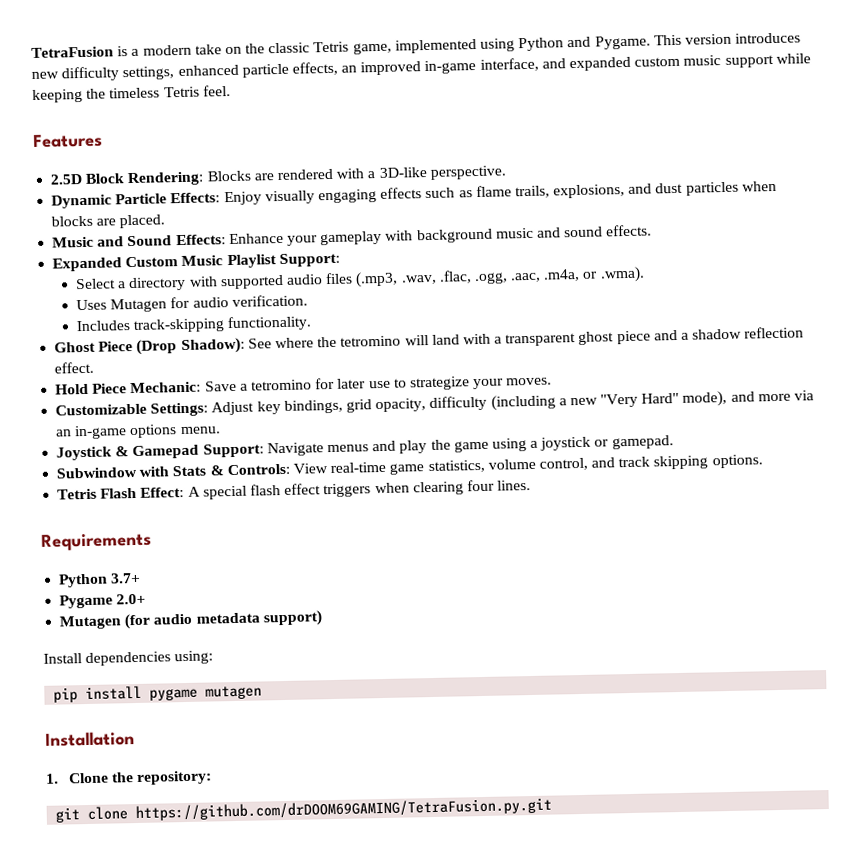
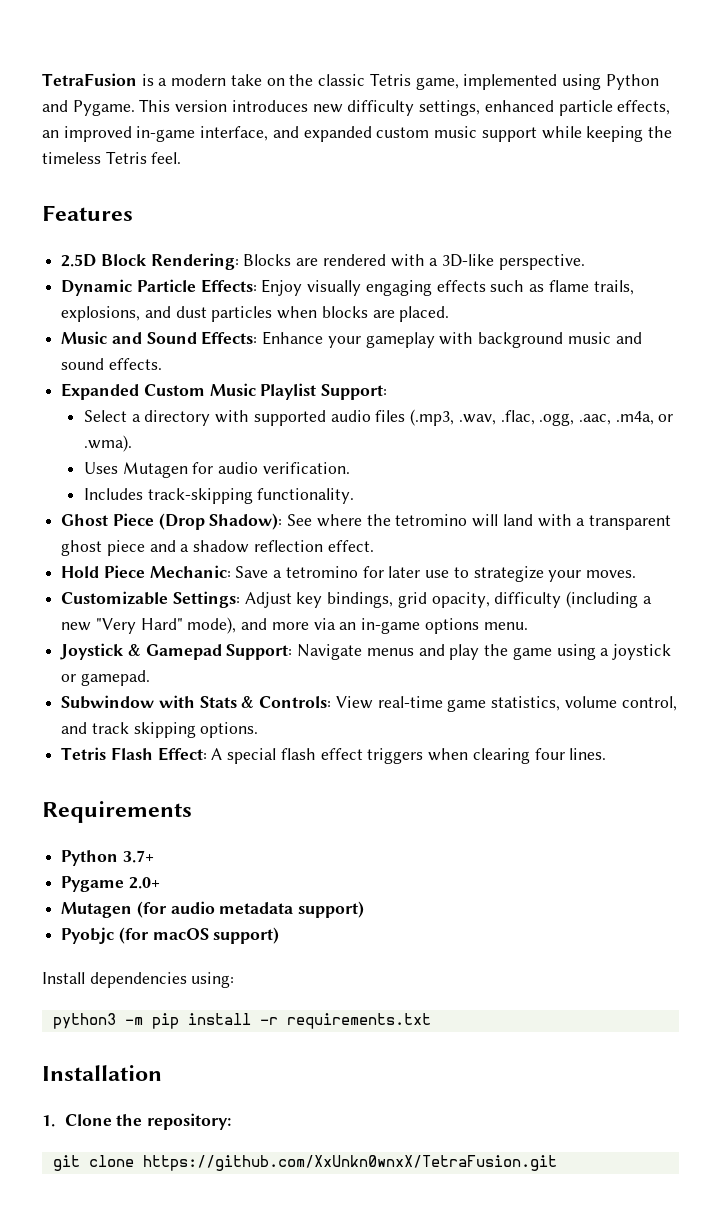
+ Pyobjc (for macOS support)
- pip install pygame mutagen
+ python3 -m pip install -r requirements.txt
- git clone https://github.com/drDOOM69GAMING/TetraFusion.py.git
+ git clone https://github.com/XxUnkn0wnxX/TetraFusion.git

